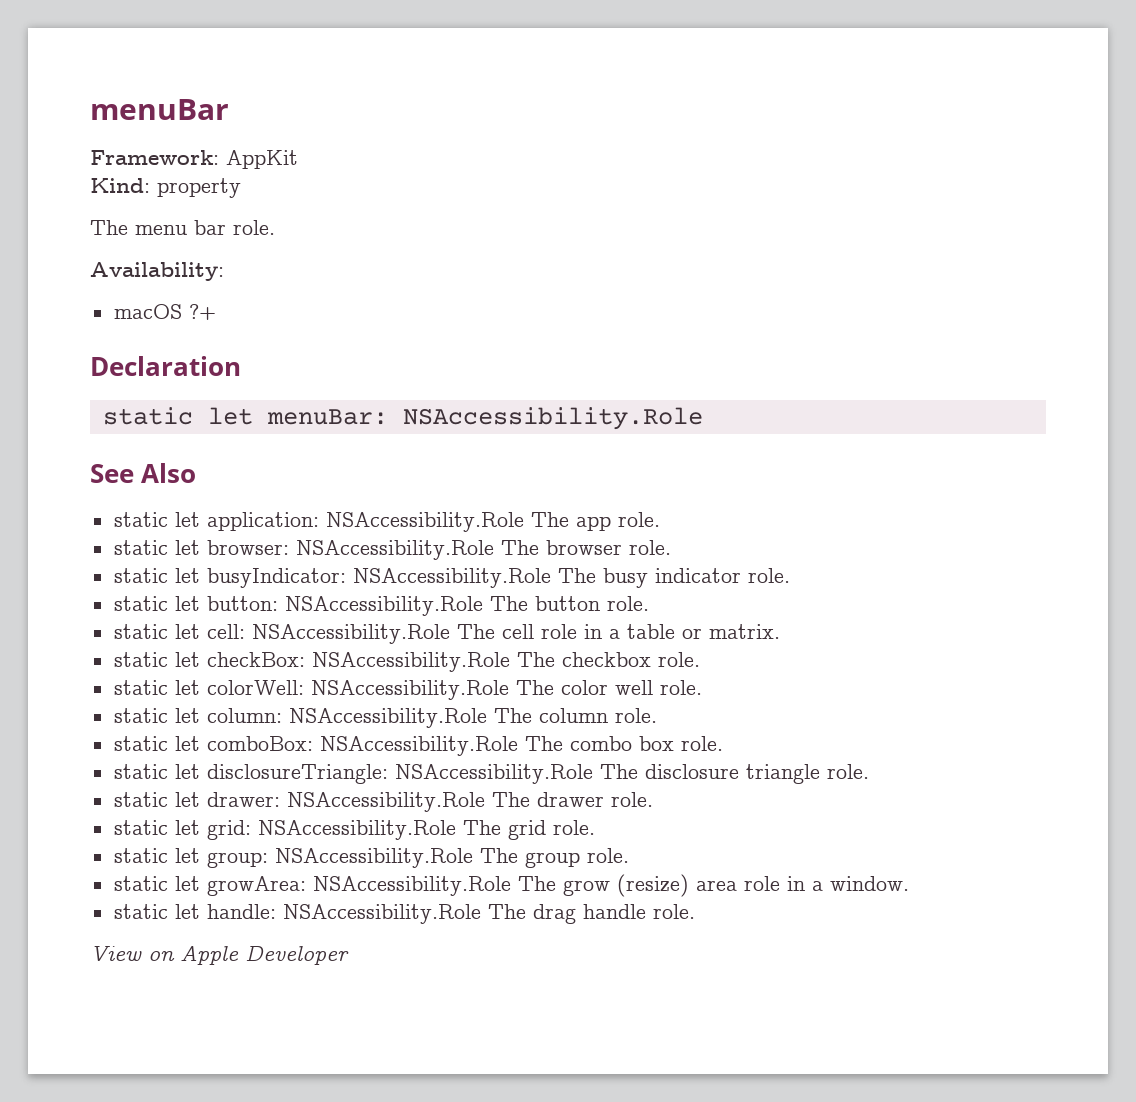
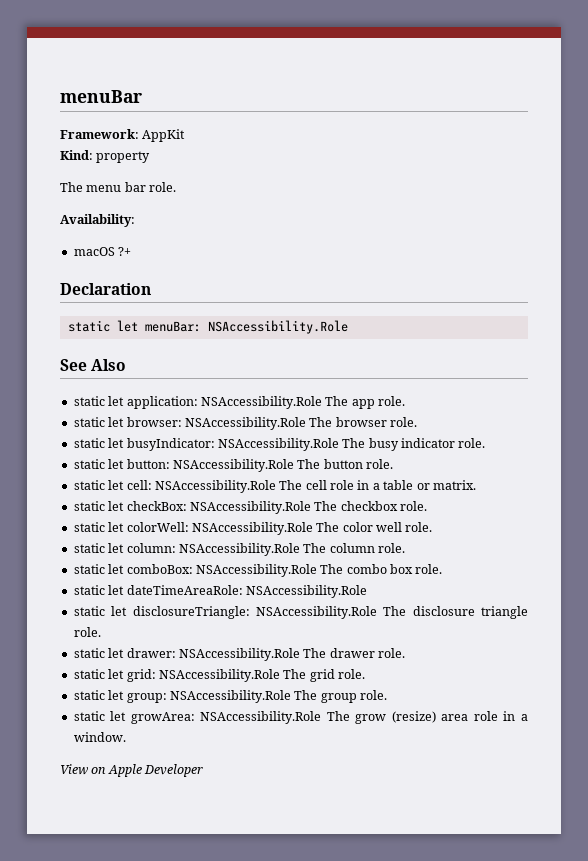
+ static let dateTimeAreaRole: NSAccessibility.Role
- static let handle: NSAccessibility.Role The drag handle role.

